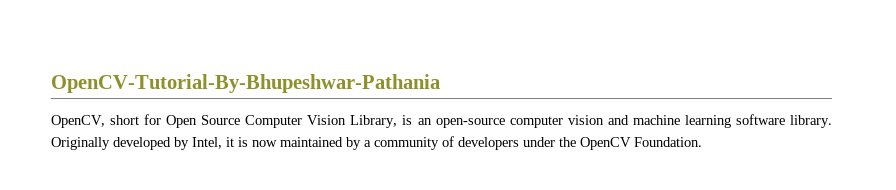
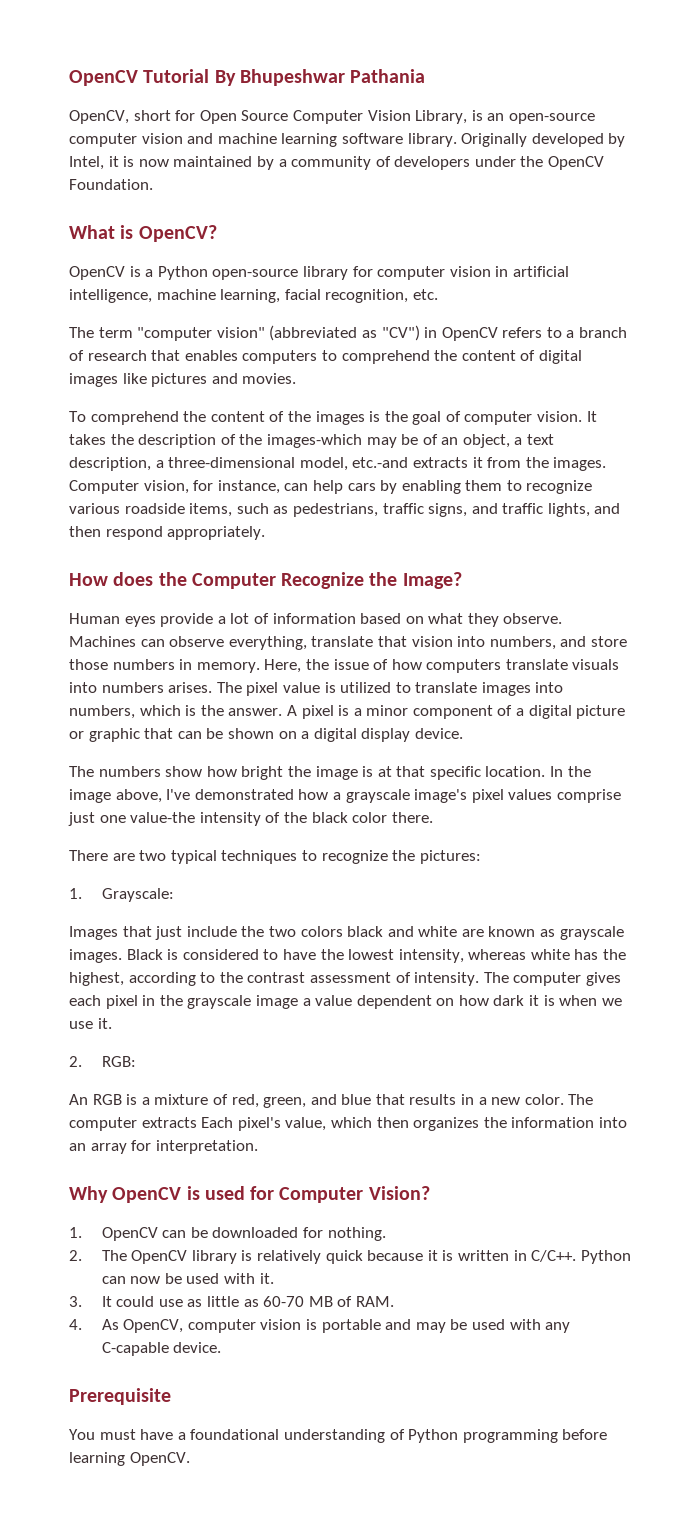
- OpenCV-Tutorial-By-Bhupeshwar-Pathania
+ OpenCV Tutorial By Bhupeshwar Pathania
+ What is OpenCV?
+ OpenCV is a Python open-source library for computer vision in artificial intelligence, machine learning, facial recognition, etc.
+ The term "computer vision" (abbreviated as "CV") in OpenCV refers to a branch of research that enables computers to comprehend the content of digital images like pictures and movies.
+ To comprehend the content of the images is the goal of computer vision. It takes the description of the images-which may be of an object, a text description, a three-dimensional model, etc.-and extracts it from the images. Computer vision, for instance, can help cars by enabling them to recognize various roadside items, such as pedestrians, traffic signs, and traffic lights, and then respond appropriately.
+ How does the Computer Recognize the Image?
+ Human eyes provide a lot of information based on what they observe. Machines can observe everything, translate that vision into numbers, and store those numbers in memory. Here, the issue of how computers translate visuals into numbers arises. The pixel value is utilized to translate images into numbers, which is the answer. A pixel is a minor component of a digital picture or graphic that can be shown on a digital display device.
+ The numbers show how bright the image is at that specific location. In the image above, I've demonstrated how a grayscale image's pixel values comprise just one value-the intensity of the black color there.
+ There are two typical techniques to recognize the pictures:
+ 1. Grayscale:
+ Images that just include the two colors black and white are known as grayscale images. Black is considered to have the lowest intensity, whereas white has the highest, according to the contrast assessment of intensity. The computer gives each pixel in the grayscale image a value dependent on how dark it is when we use it.
+ 2. RGB:
+ An RGB is a mixture of red, green, and blue that results in a new color. The computer extracts Each pixel's value, which then organizes the information into an array for interpretation.
+ Why OpenCV is used for Computer Vision?
+ 1. OpenCV can be downloaded for nothing.
+ 2. The OpenCV library is relatively quick because it is written in C/C++. Python can now be used with it.
+ 3. It could use as little as 60-70 MB of RAM.
+ 4. As OpenCV, computer vision is portable and may be used with any C-capable device.
+ Prerequisite
+ You must have a foundational understanding of Python programming before learning OpenCV.

